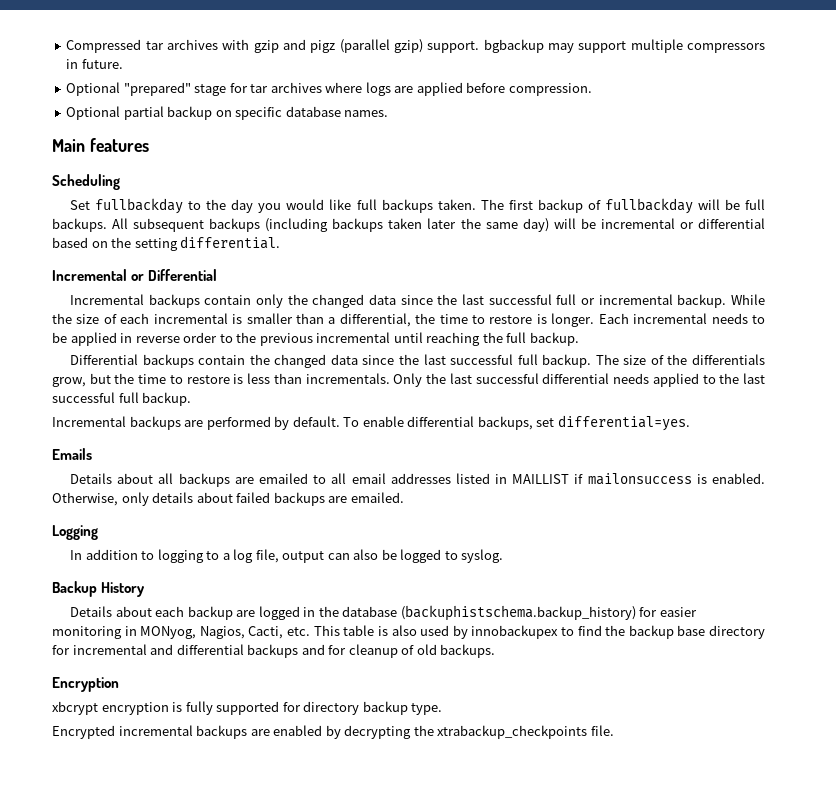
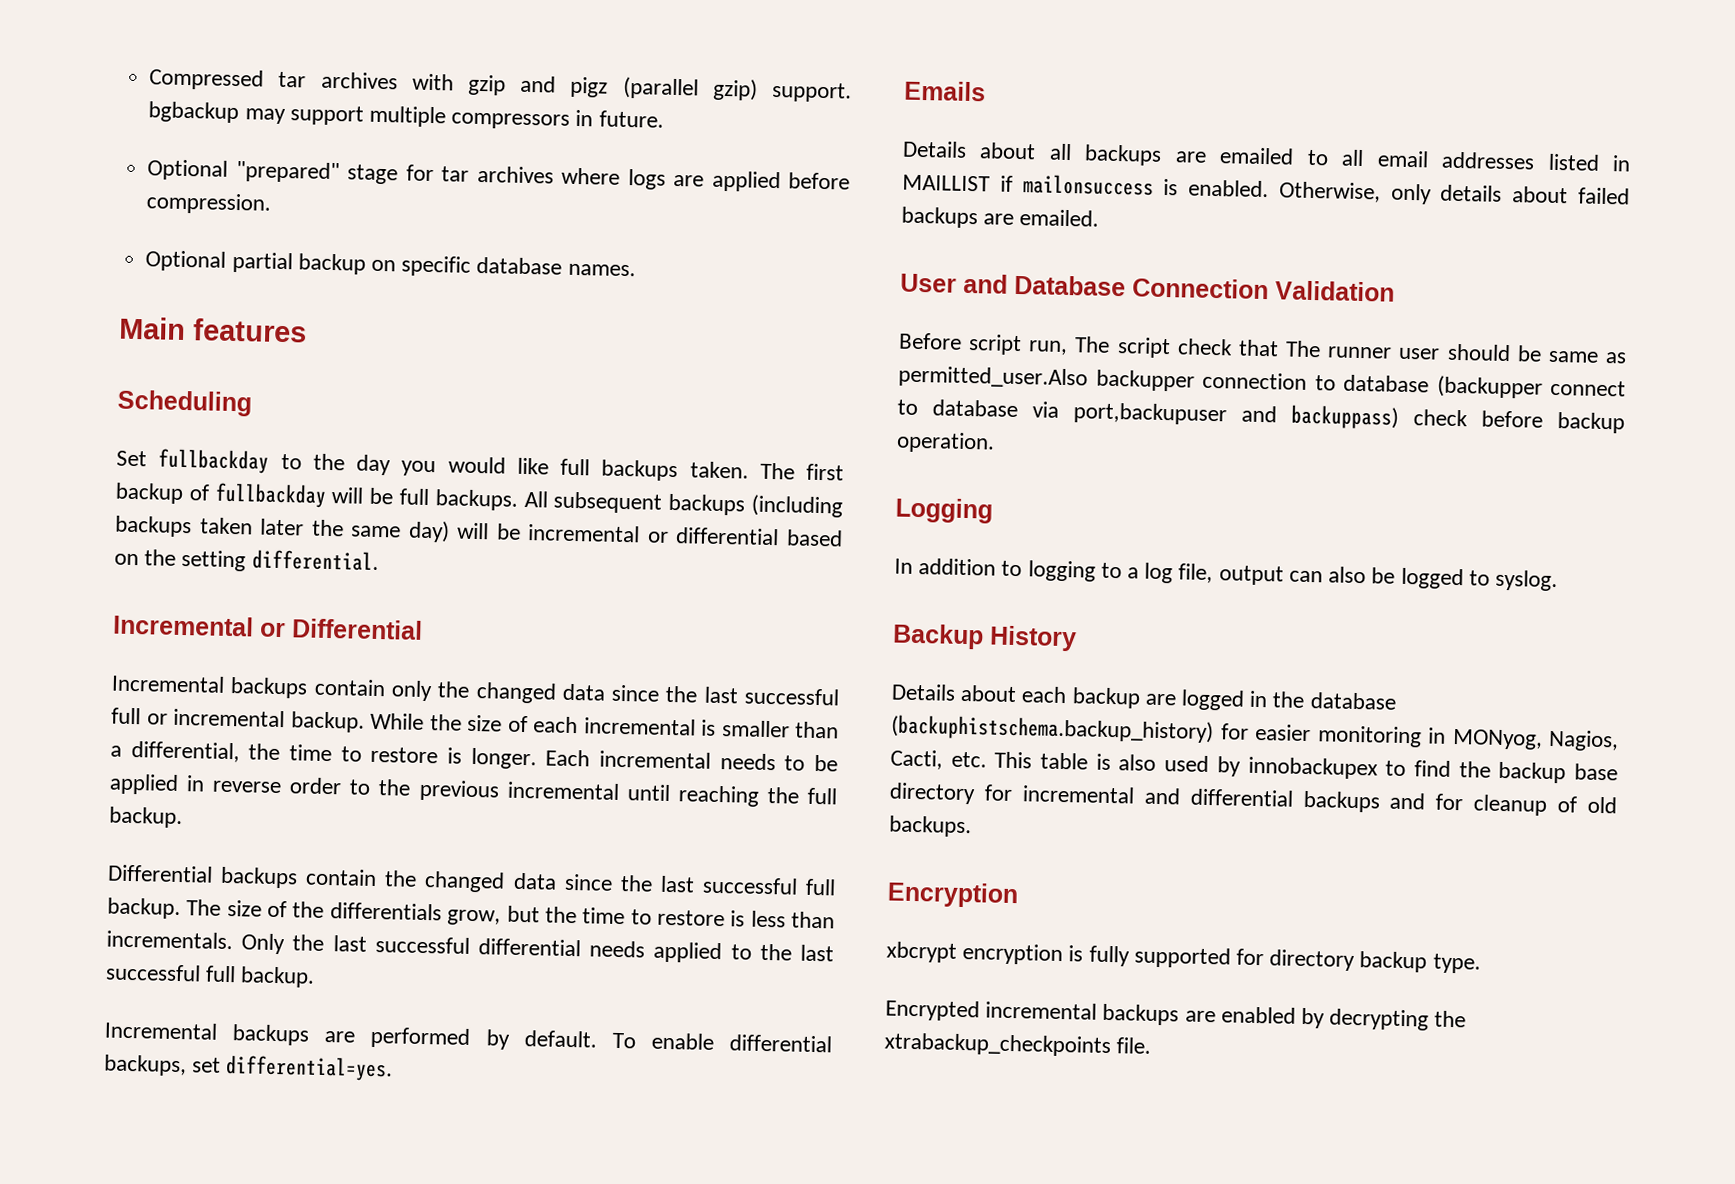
+ User and Database Connection Validation
+ Before script run, The script check that The runner user should be same as permitted_user.Also backupper connection to database (backupper connect to database via port,backupuser and backuppass) check before backup operation.

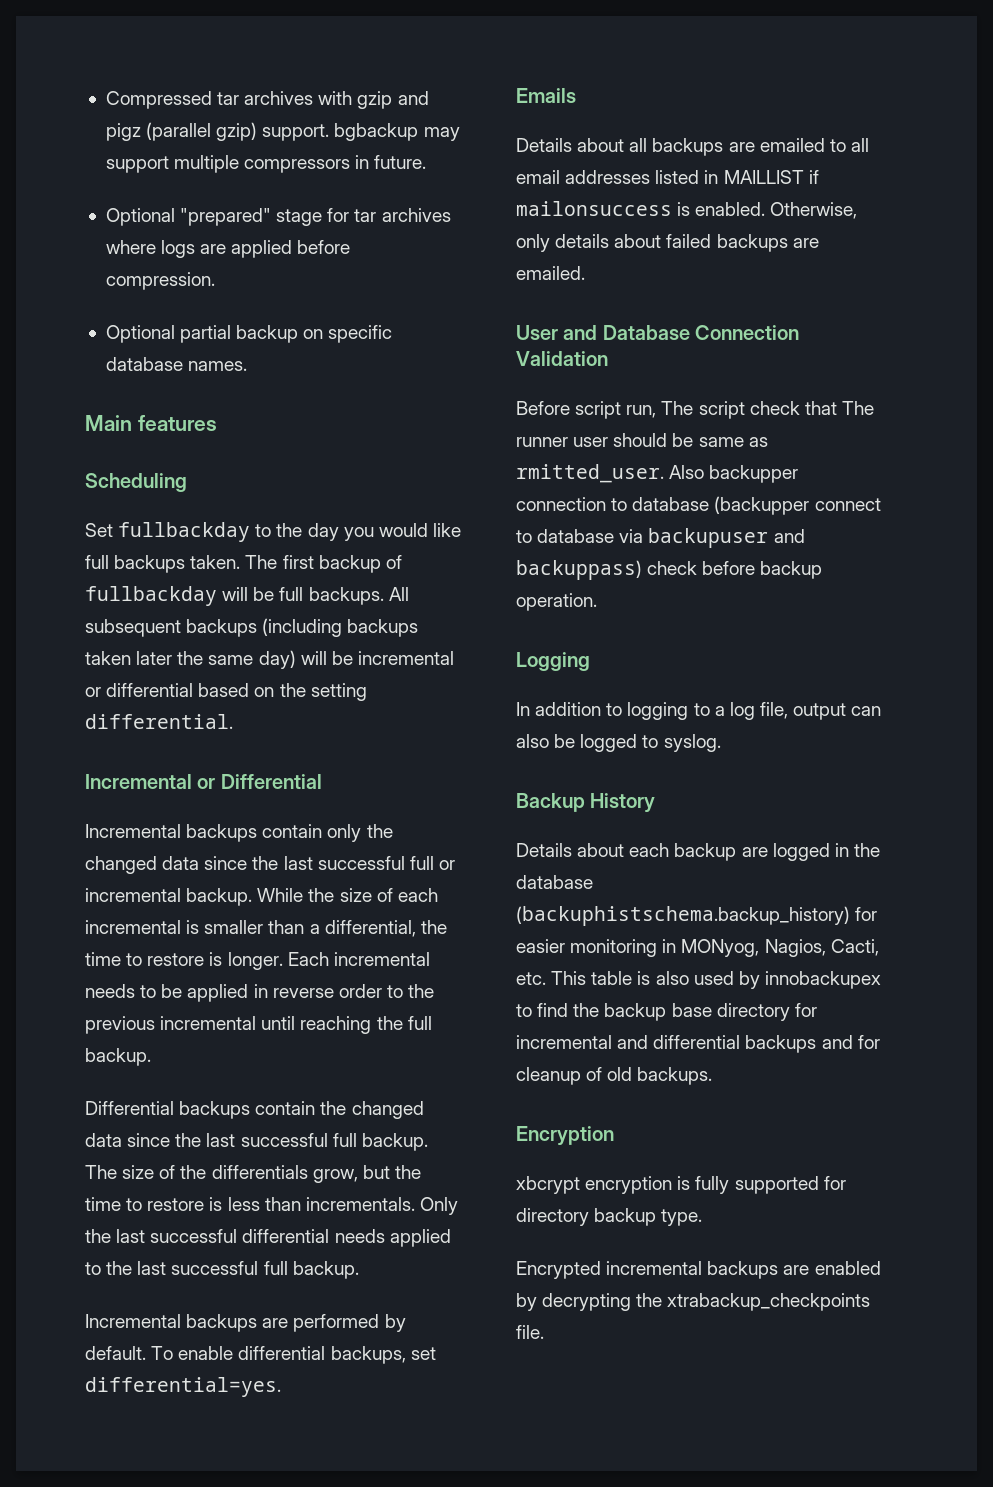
- Before script run, The script check that The runner user should be same as permitted_user.Also backupper connection to database (backupper connect to database via port,backupuser and backuppass) check before backup operation.
+ Before script run, The script check that The runner user should be same as rmitted_user. Also backupper connection to database (backupper connect to database via backupuser and backuppass) check before backup operation.

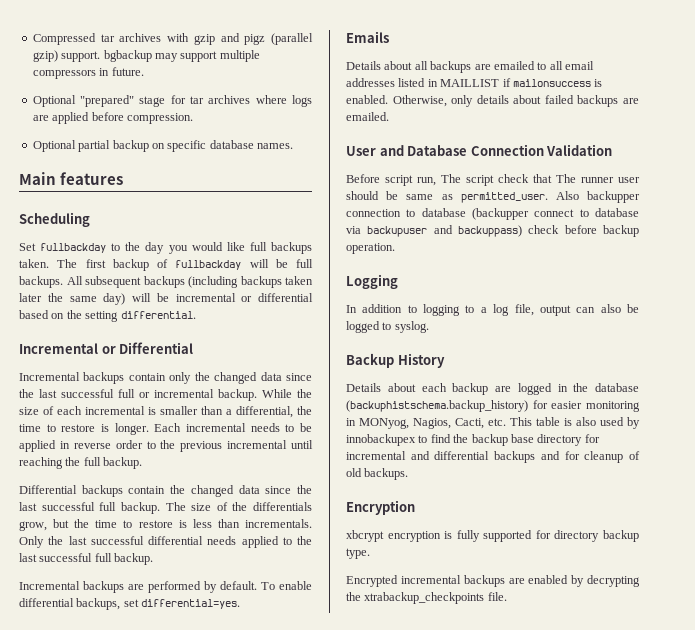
- Before script run, The script check that The runner user should be same as rmitted_user.
+ Before script run, The script check that The runner user should be same as permitted_user.

